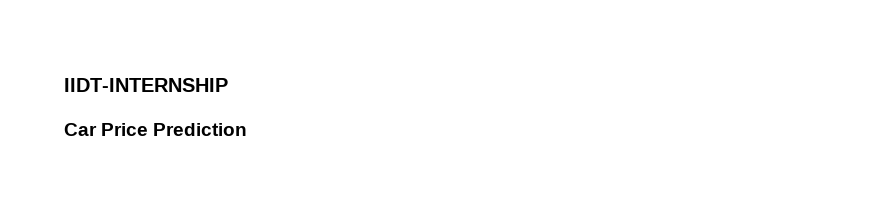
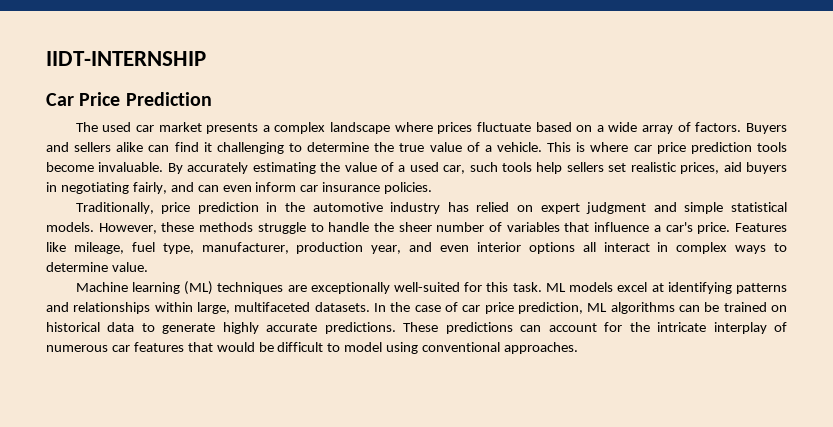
+ The used car market presents a complex landscape where prices fluctuate based on a wide array of factors. Buyers and sellers alike can find it challenging to determine the true value of a vehicle. This is where car price prediction tools become invaluable. By accurately estimating the value of a used car, such tools help sellers set realistic prices, aid buyers in negotiating fairly, and can even inform car insurance policies.
+ Traditionally, price prediction in the automotive industry has relied on expert judgment and simple statistical models. However, these methods struggle to handle the sheer number of variables that influence a car's price. Features like mileage, fuel type, manufacturer, production year, and even interior options all interact in complex ways to determine value.
+ Machine learning (ML) techniques are exceptionally well-suited for this task. ML models excel at identifying patterns and relationships within large, multifaceted datasets. In the case of car price prediction, ML algorithms can be trained on historical data to generate highly accurate predictions. These predictions can account for the intricate interplay of numerous car features that would be difficult to model using conventional approaches.

